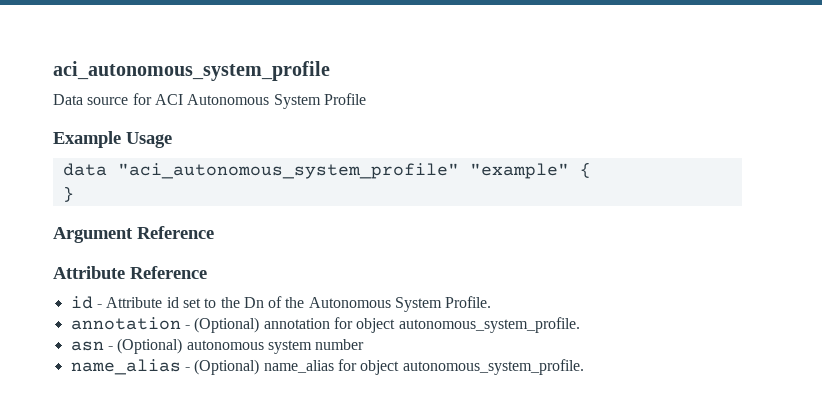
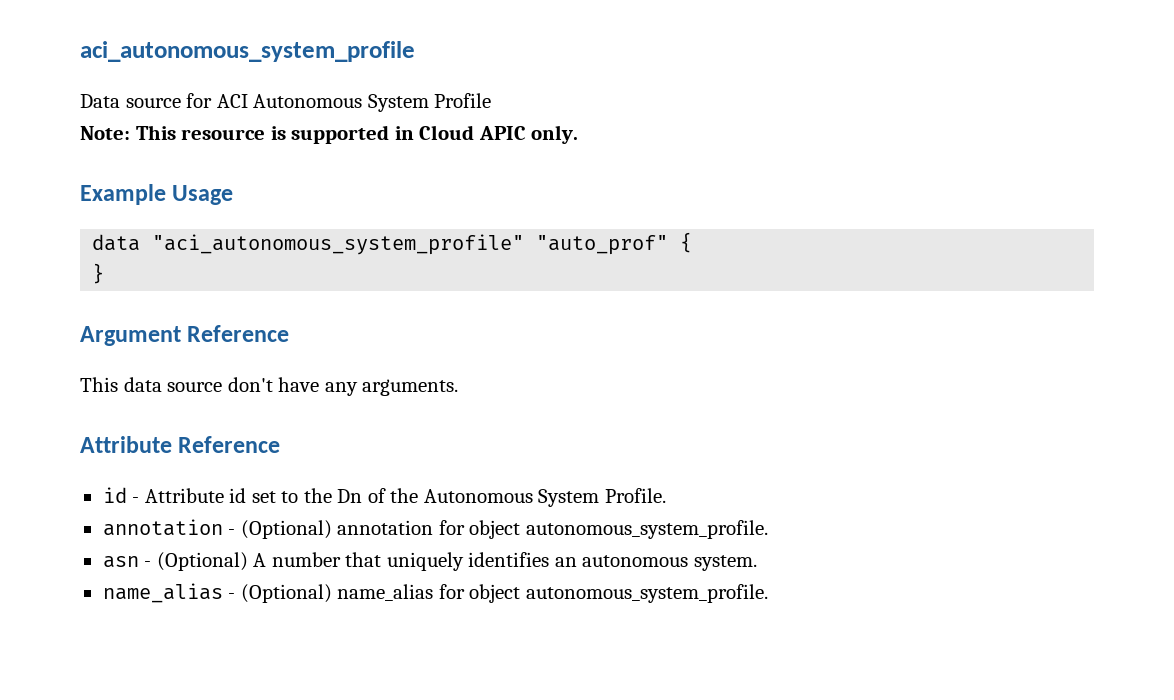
+ Note: This resource is supported in Cloud APIC only.
- data "aci_autonomous_system_profile" "example" {
+ data "aci_autonomous_system_profile" "auto_prof" {
+ This data source don't have any arguments.
- asn - (Optional) autonomous system number
+ asn - (Optional) A number that uniquely identifies an autonomous system.

